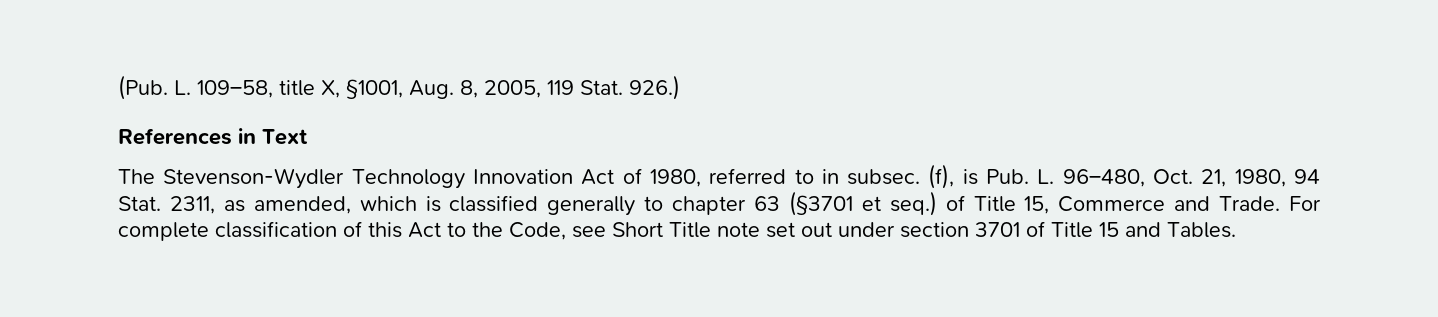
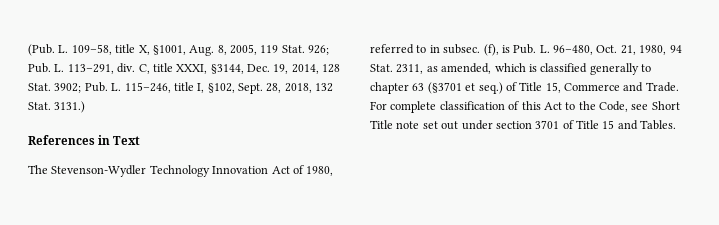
- 926.)
+ 926; Pub. L. 113–291, div. C, title XXXI, §3144, Dec. 19, 2014, 128 Stat. 3902; Pub. L. 115–246, title I, §102, Sept. 28, 2018, 132 Stat. 3131.)

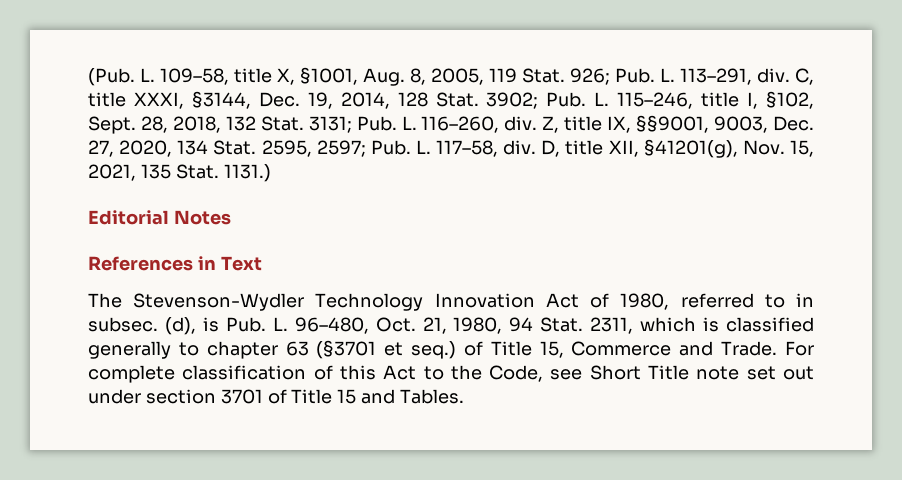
- 3131.)
+ 3131; Pub. L. 116–260, div. Z, title IX, §§9001, 9003, Dec. 27, 2020, 134 Stat. 2595, 2597; Pub. L. 117–58, div. D, title XII, §41201(g), Nov. 15, 2021, 135 Stat. 1131.)
+ Editorial Notes
- (f), is Pub. L. 96–480, Oct. 21, 1980, 94 Stat.
+ (d), is Pub. L. 96–480, Oct. 21, 1980, 94 Stat.
- 2311, as amended, which is classified generally to chapter 63 (§3701 et seq.) of Title 15, Commerce and Trade.
+ 2311, which is classified generally to chapter 63 (§3701 et seq.) of Title 15, Commerce and Trade.

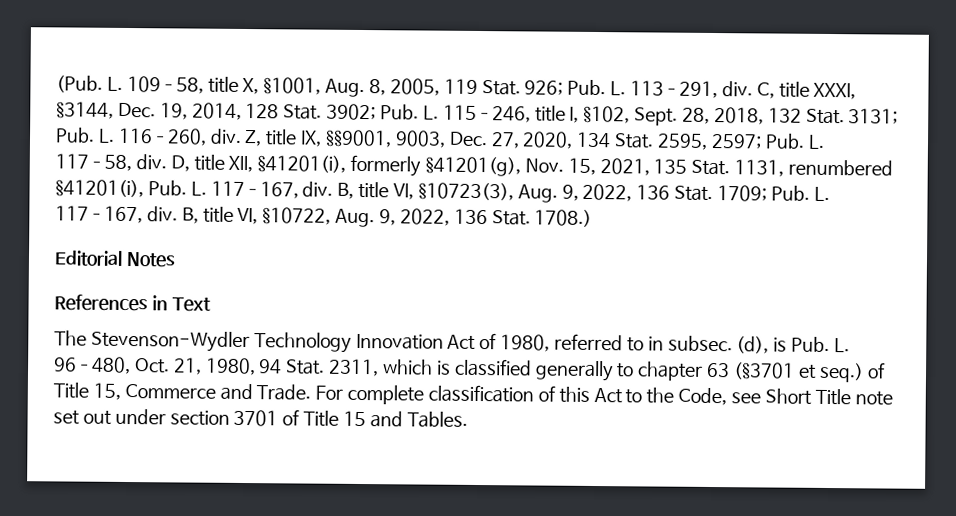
- D, title XII, §41201(g), Nov. 15, 2021, 135 Stat.
+ D, title XII, §41201(i), formerly §41201(g), Nov. 15, 2021, 135 Stat.
- 1131.)
+ 1131, renumbered §41201(i), Pub. L. 117–167, div. B, title VI, §10723(3), Aug. 9, 2022, 136 Stat. 1709; Pub. L. 117–167, div. B, title VI, §10722, Aug. 9, 2022, 136 Stat. 1708.)

